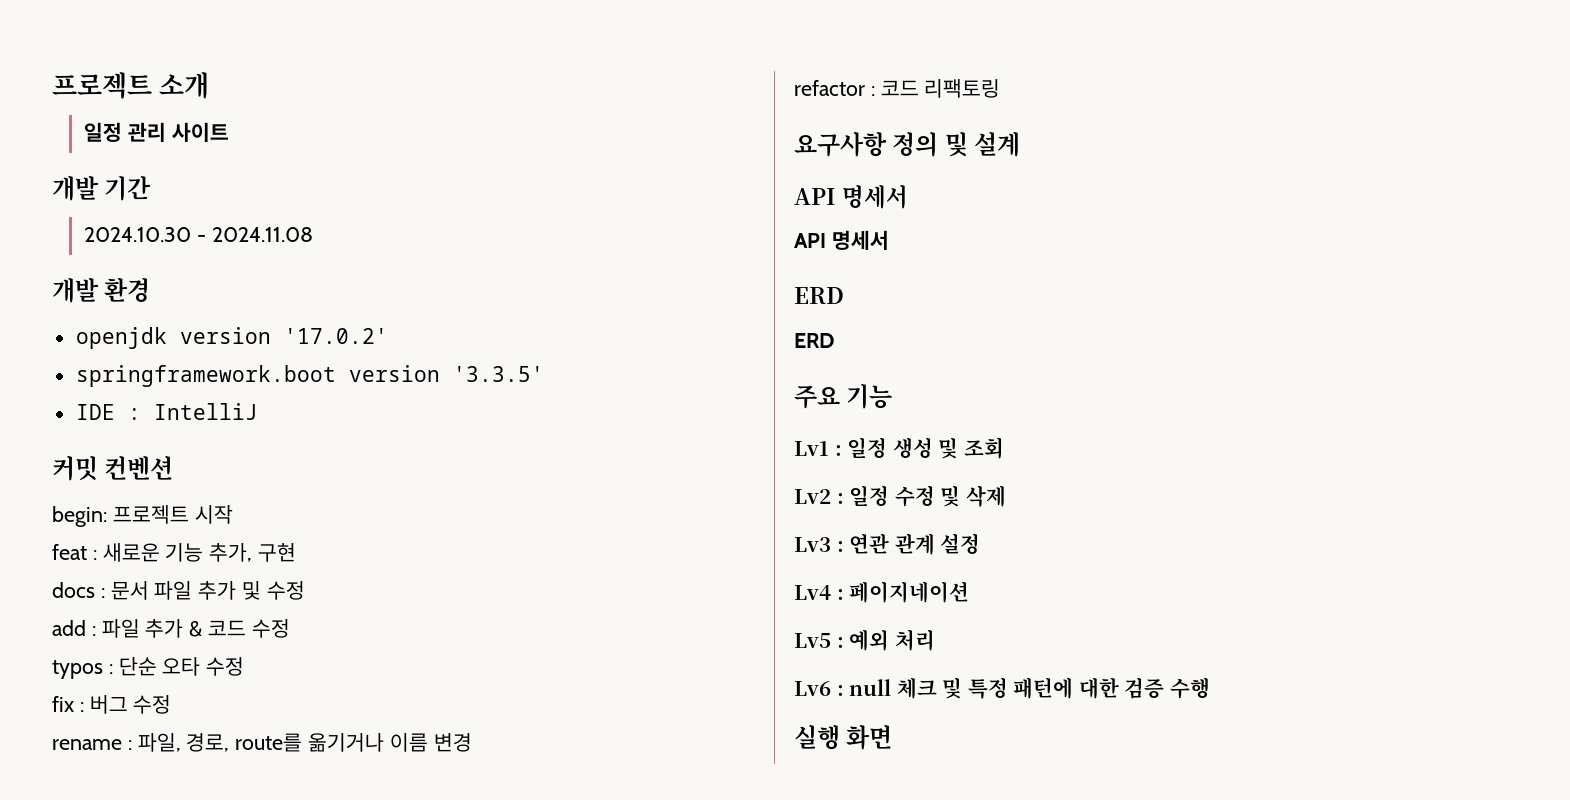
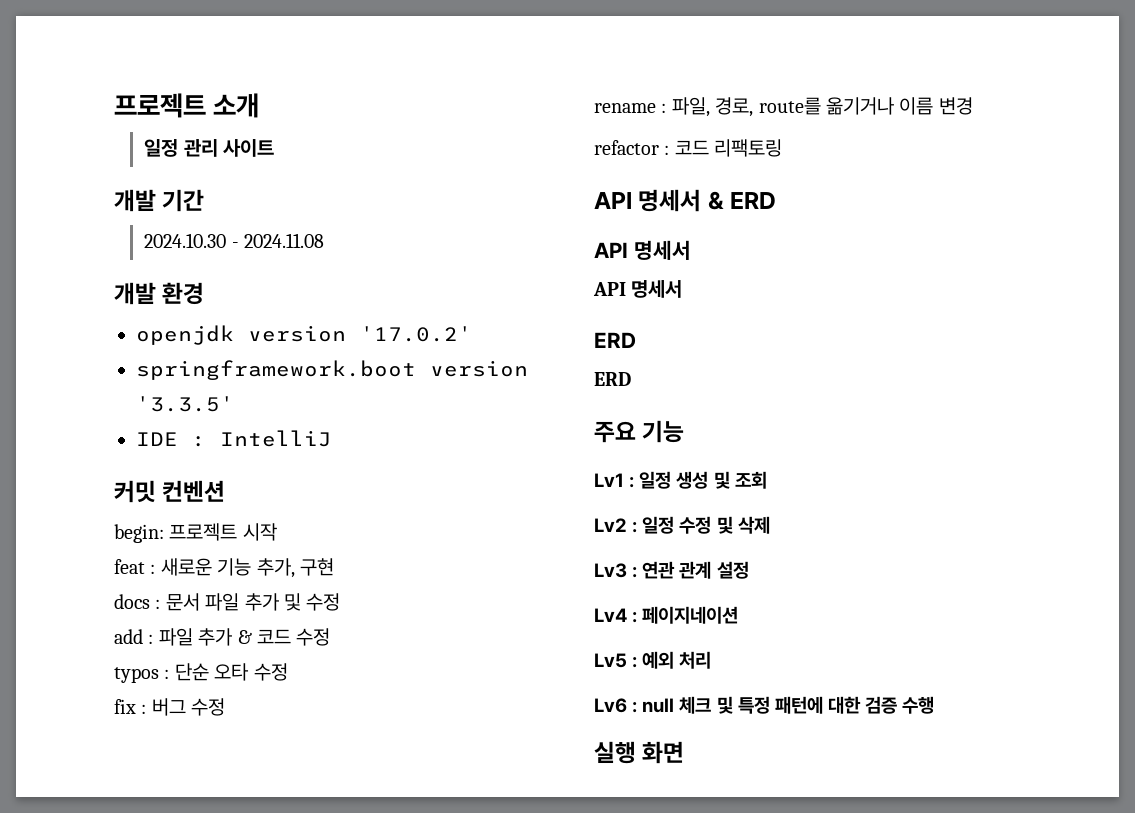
- 요구사항 정의 및 설계
+ API 명세서 & ERD

